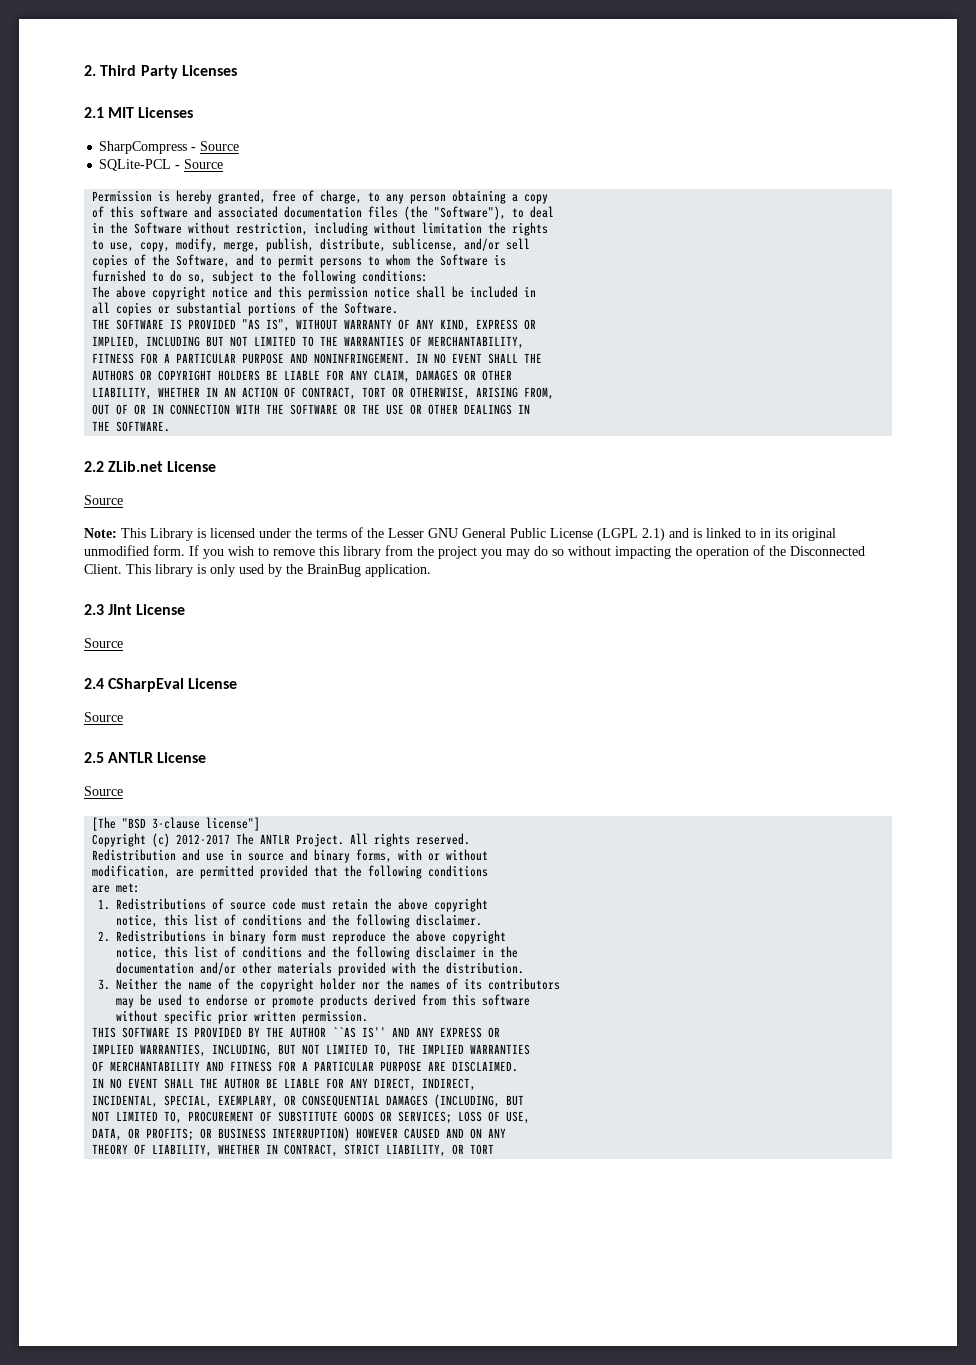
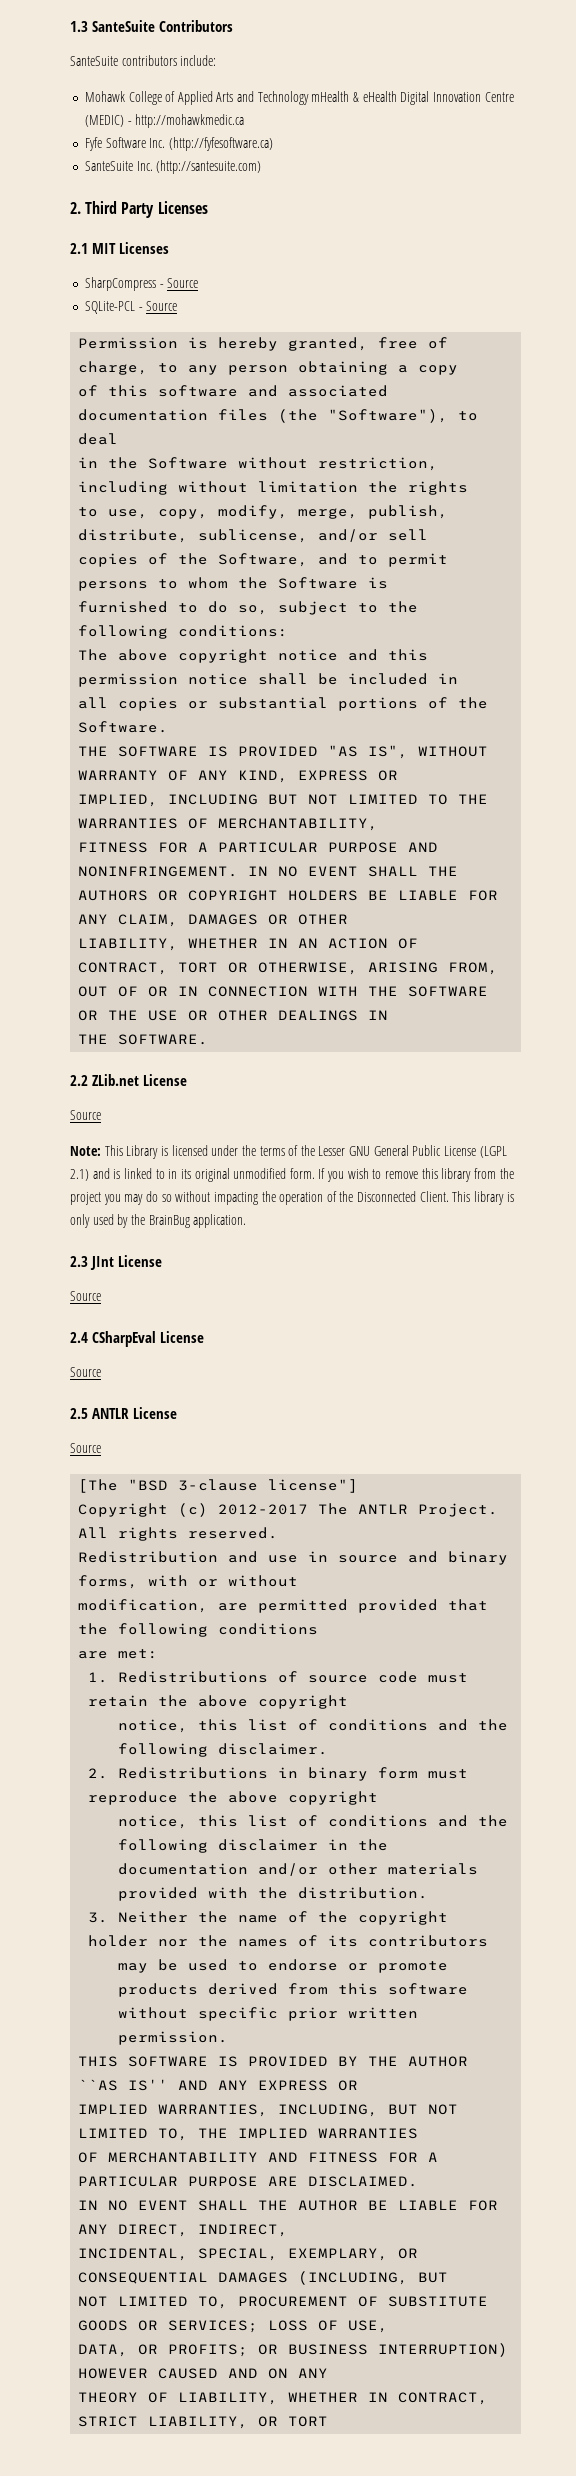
+ 1.3 SanteSuite Contributors
+ SanteSuite contributors include:
+ Mohawk College of Applied Arts and Technology mHealth & eHealth Digital Innovation Centre (MEDIC) - http://mohawkmedic.ca
+ Fyfe Software Inc. (http://fyfesoftware.ca)
+ SanteSuite Inc. (http://santesuite.com)

